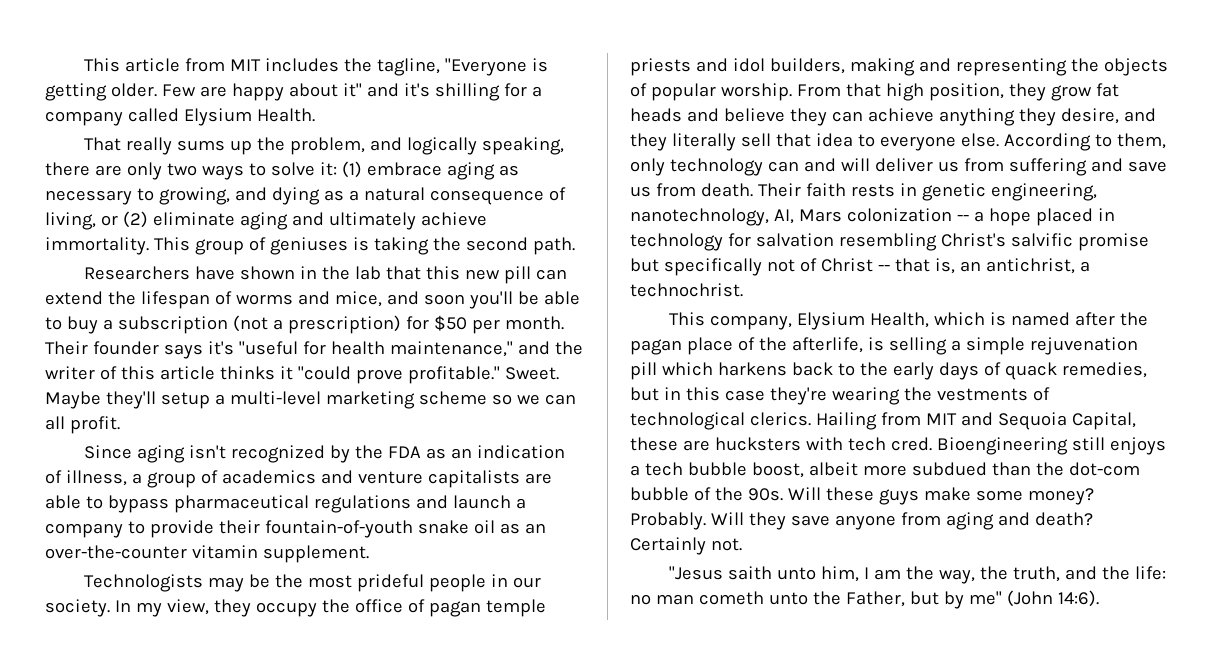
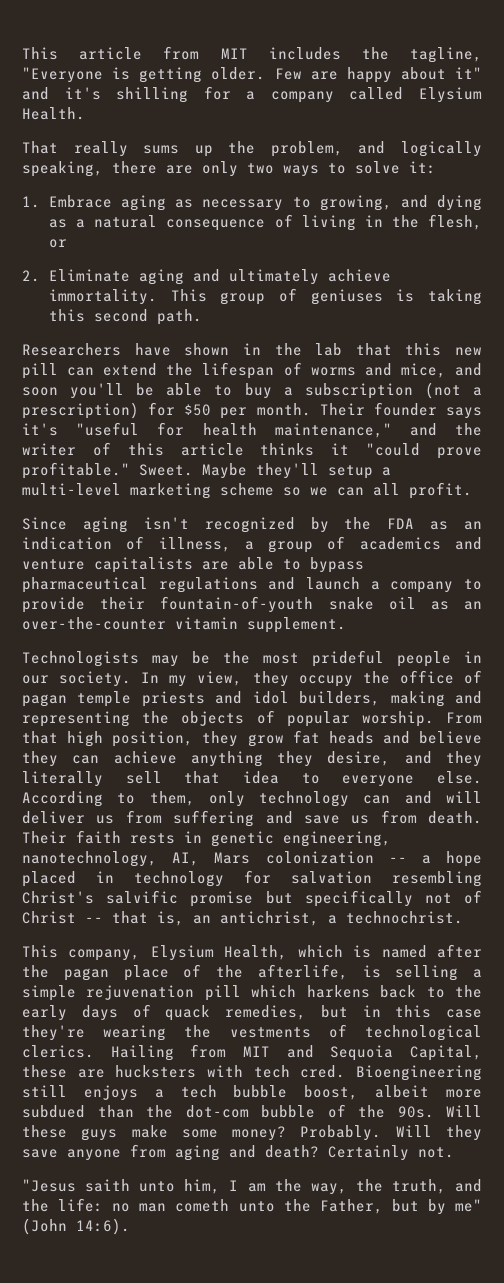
- That really sums up the problem, and logically speaking, there are only two ways to solve it: (1) embrace aging as necessary to growing, and dying as a natural consequence of living, or (2) eliminate aging and ultimately achieve immortality.
+ That really sums up the problem, and logically speaking, there are only two ways to solve it:
+ 1. Embrace aging as necessary to growing, and dying as a natural consequence of living in the flesh, or
+ 2. Eliminate aging and ultimately achieve immortality.
- This group of geniuses is taking the second path.
+ This group of geniuses is taking this second path.

